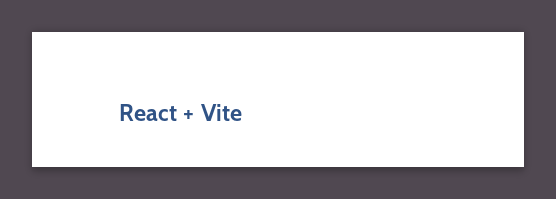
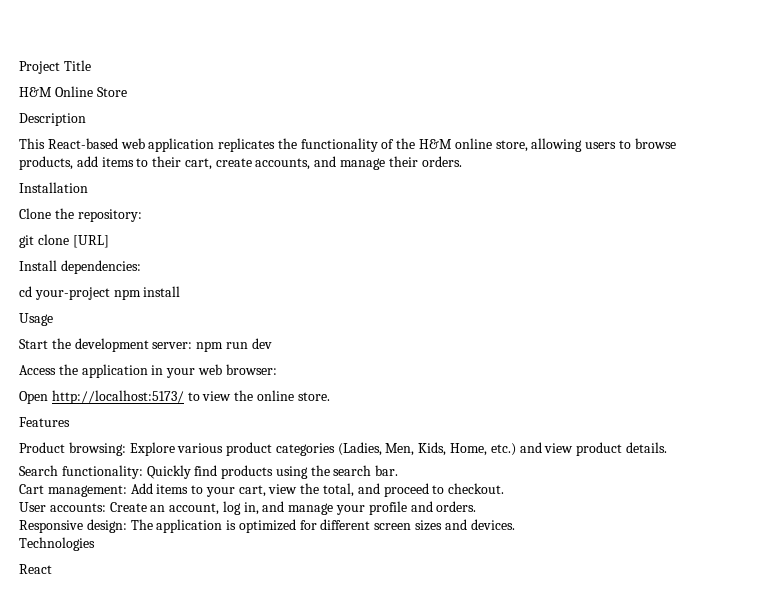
- React + Vite
+ Project Title
+ H&M Online Store
+ Description
+ This React-based web application replicates the functionality of the H&M online store, allowing users to browse products, add items to their cart, create accounts, and manage their orders.
+ Installation
+ Clone the repository:
+ git clone [URL]
+ Install dependencies:
+ cd your-project npm install
+ Usage
+ Start the development server: npm run dev
+ Access the application in your web browser:
+ Open http://localhost:5173/ to view the online store.
+ Features
+ Product browsing: Explore various product categories (Ladies, Men, Kids, Home, etc.) and view product details.
+ Search functionality: Quickly find products using the search bar.
+ Cart management: Add items to your cart, view the total, and proceed to checkout.
+ User accounts: Create an account, log in, and manage your profile and orders.
+ Responsive design: The application is optimized for different screen sizes and devices.
+ Technologies
+ React

